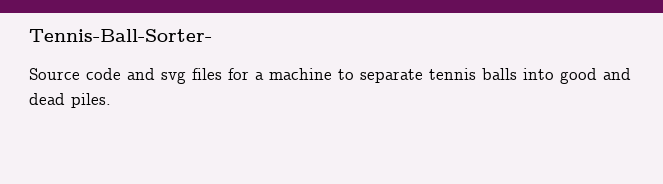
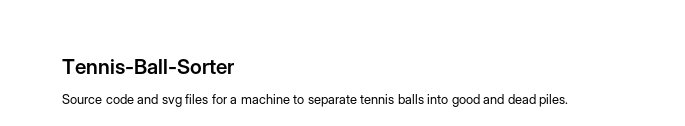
- Tennis-Ball-Sorter-
+ Tennis-Ball-Sorter

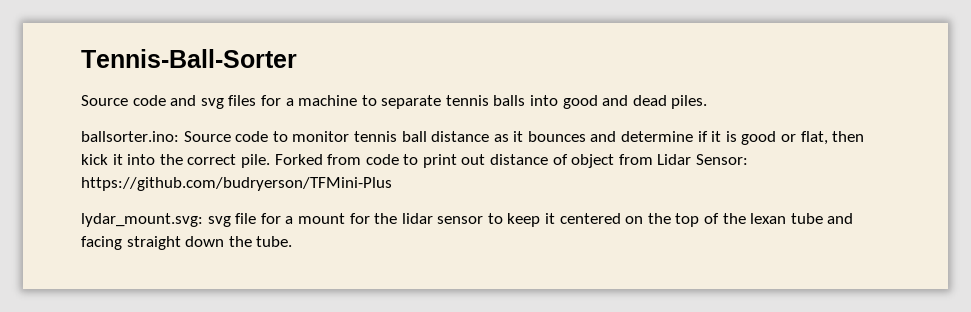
+ ballsorter.ino: Source code to monitor tennis ball distance as it bounces and determine if it is good or flat, then kick it into the correct pile. Forked from code to print out distance of object from Lidar Sensor: https://github.com/budryerson/TFMini-Plus
+ lydar_mount.svg: svg file for a mount for the lidar sensor to keep it centered on the top of the lexan tube and facing straight down the tube.

